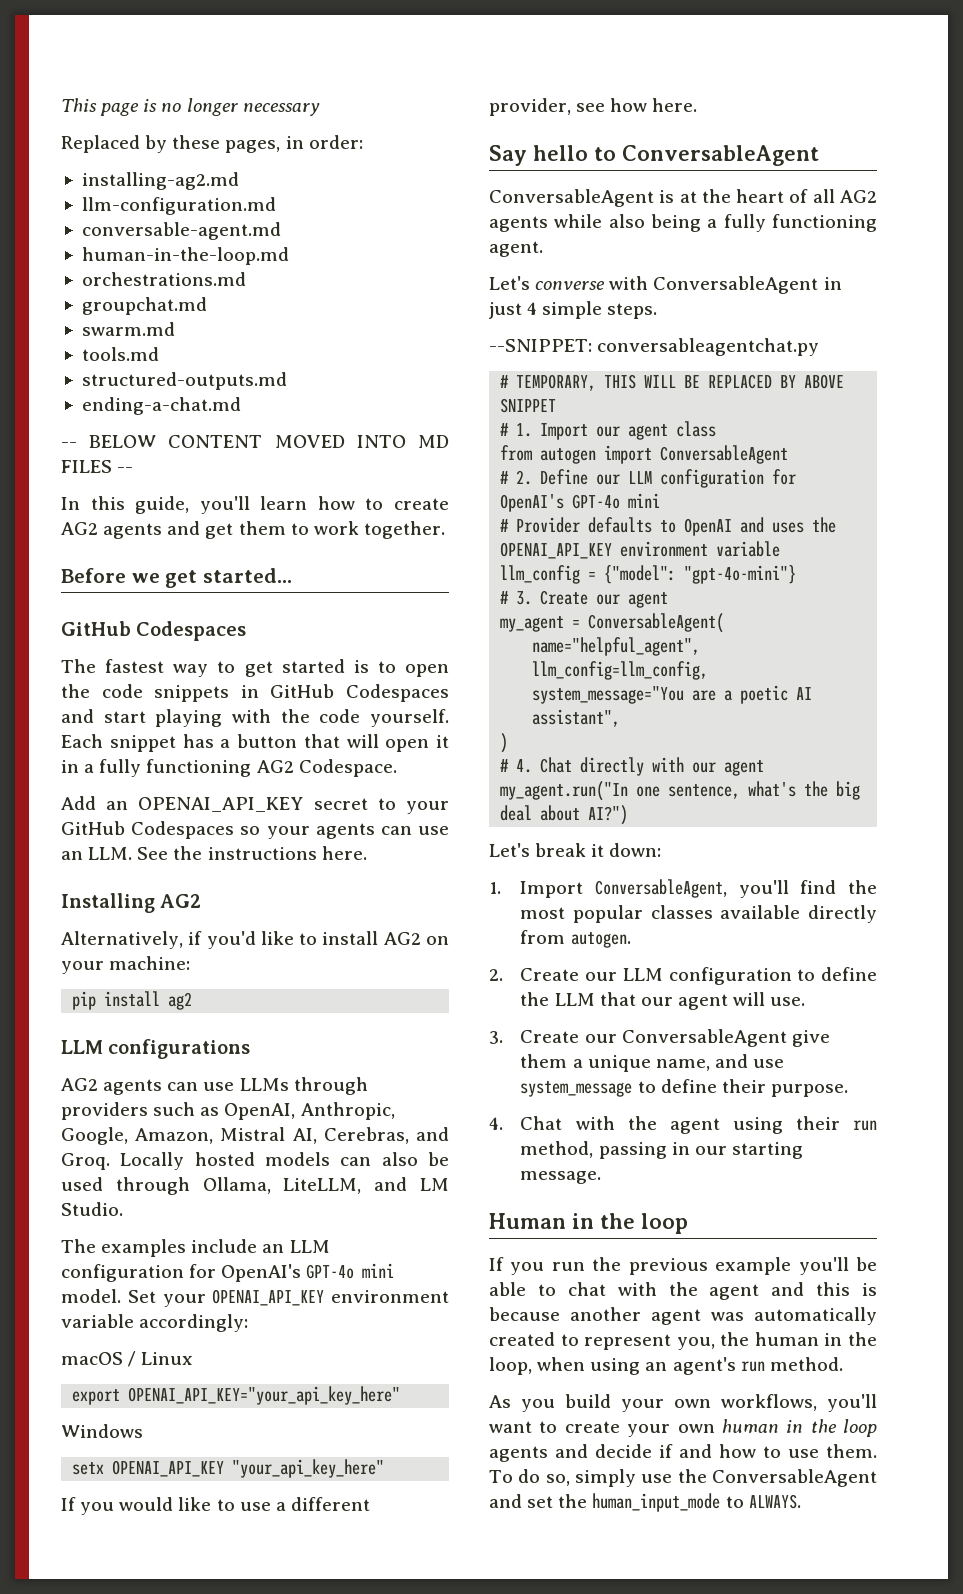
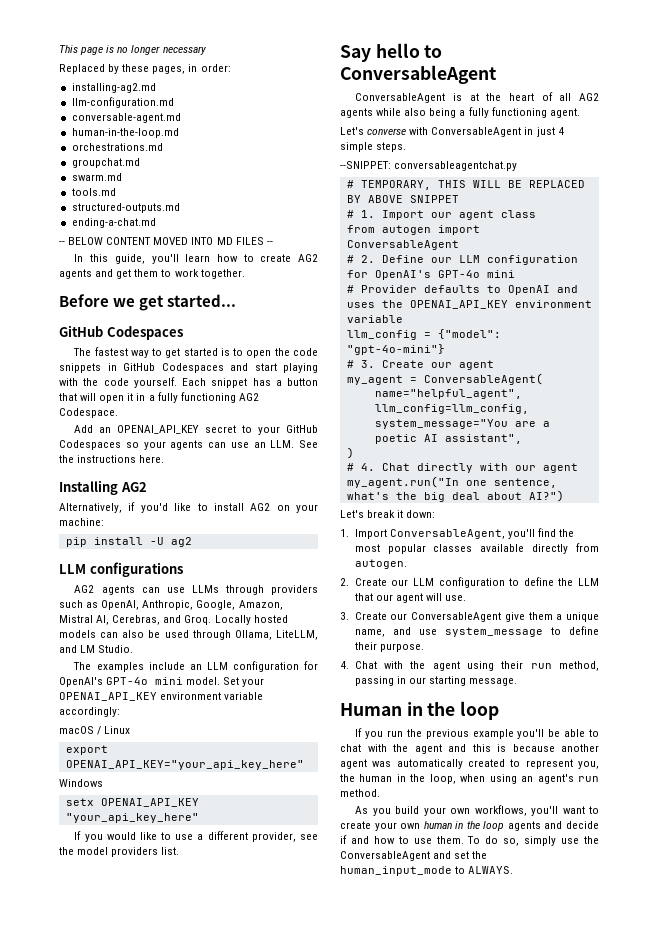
- pip install ag2
+ pip install -U ag2
- If you would like to use a different provider, see how here.
+ If you would like to use a different provider, see the model providers list.

